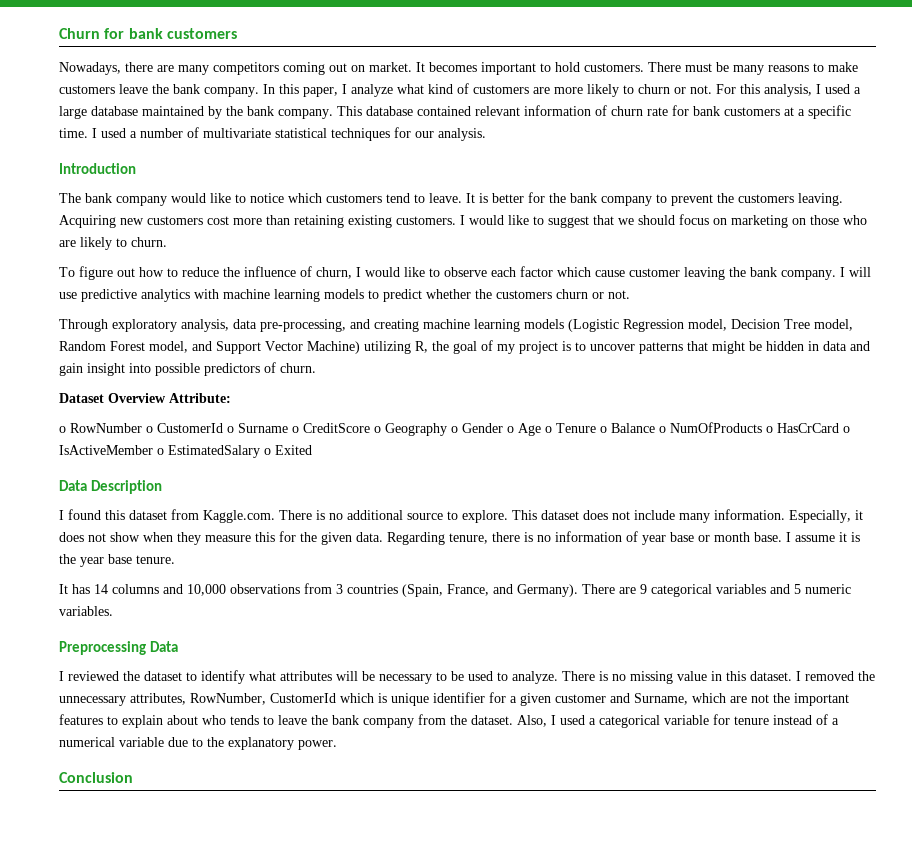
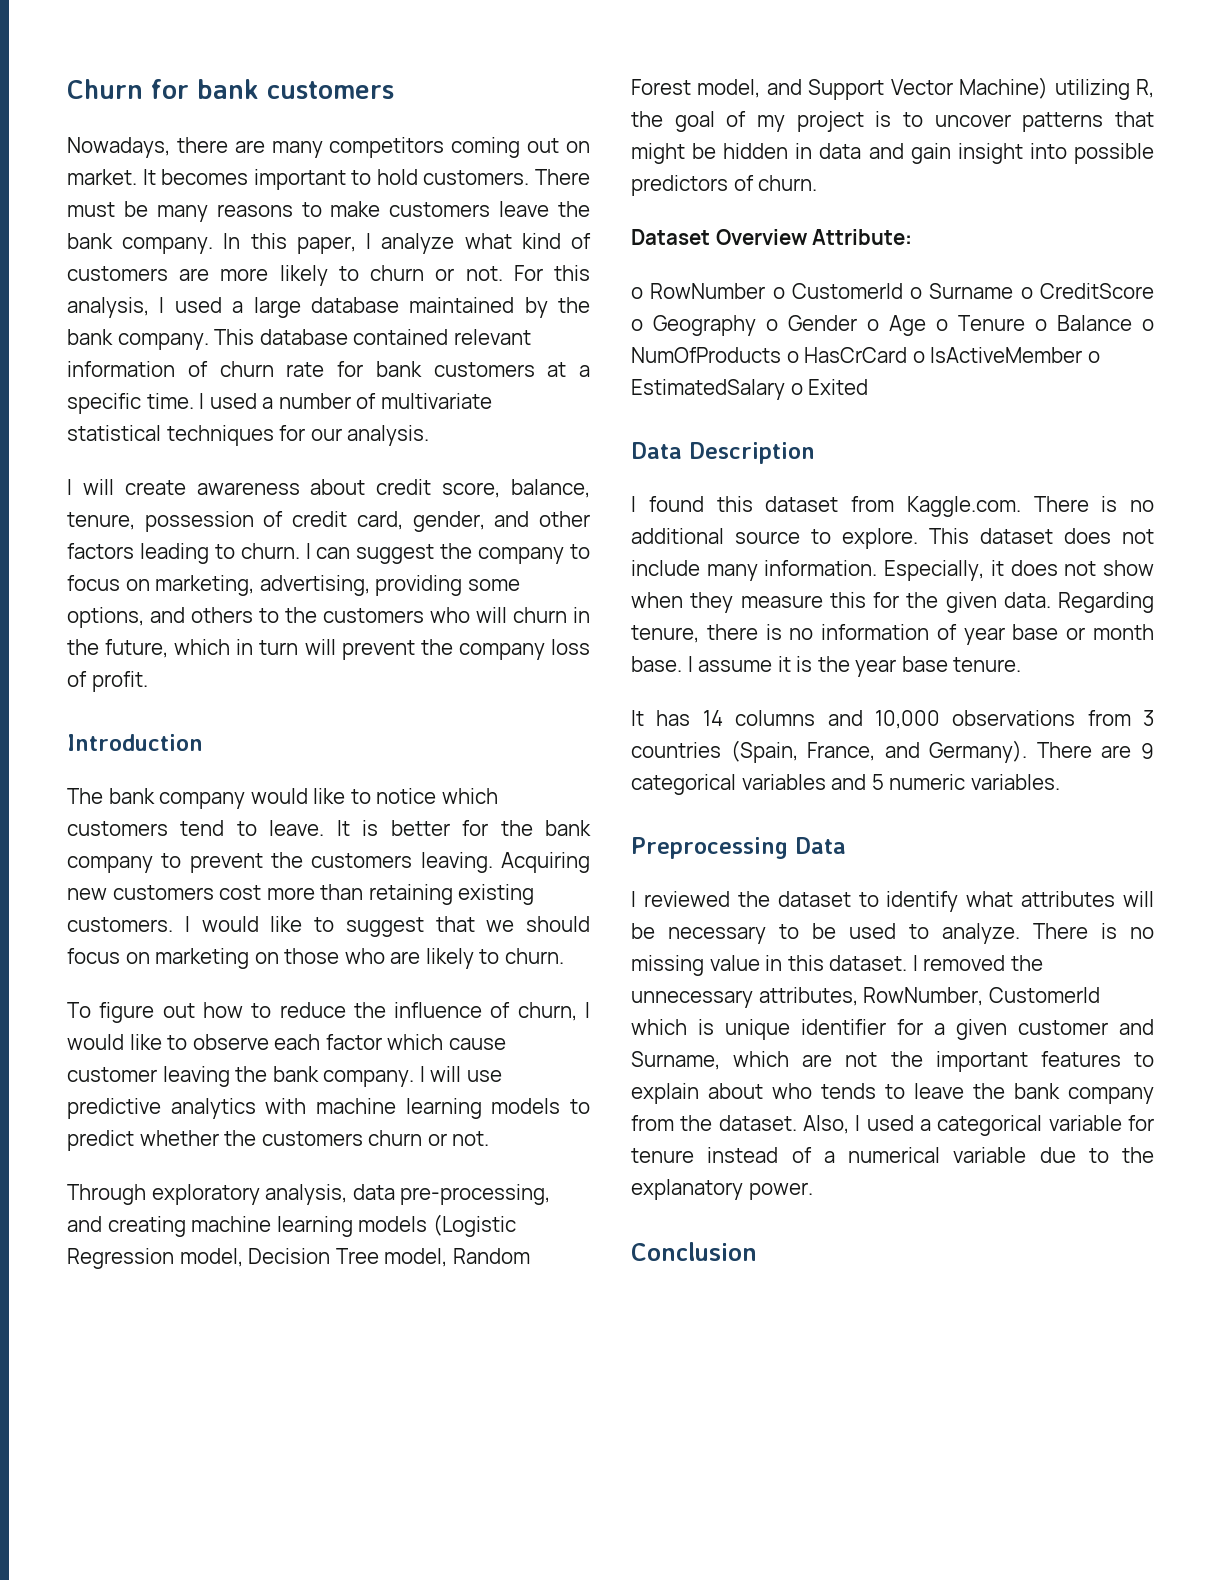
+ I will create awareness about credit score, balance, tenure, possession of credit card, gender, and other factors leading to churn. I can suggest the company to focus on marketing, advertising, providing some options, and others to the customers who will churn in the future, which in turn will prevent the company loss of profit.

